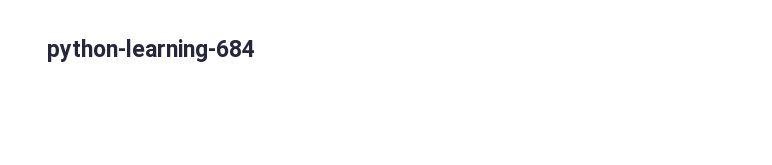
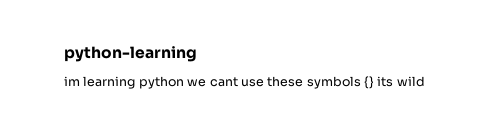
- python-learning-684
+ python-learning
+ im learning python we cant use these symbols {} its wild

